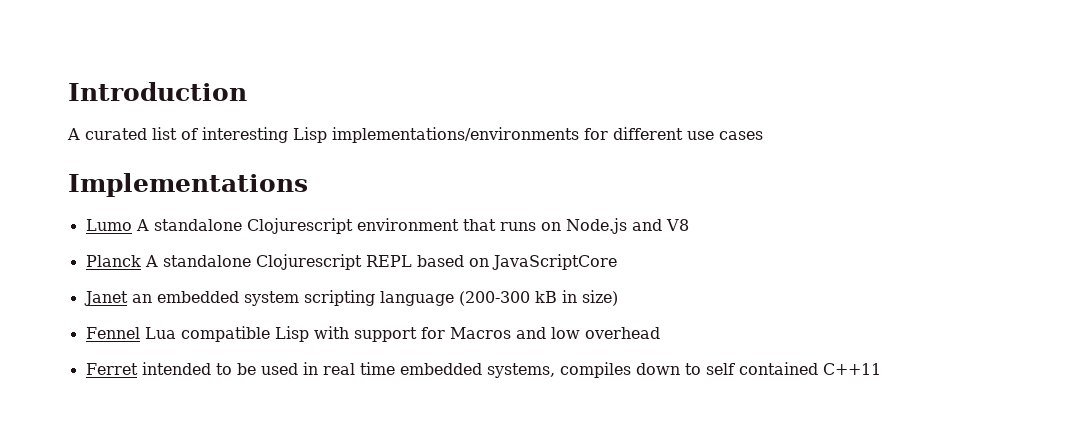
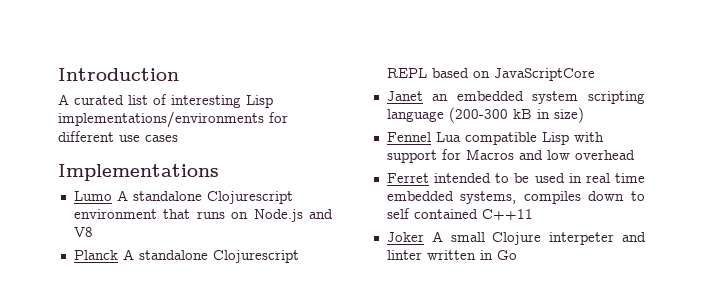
+ Joker A small Clojure interpeter and linter written in Go

